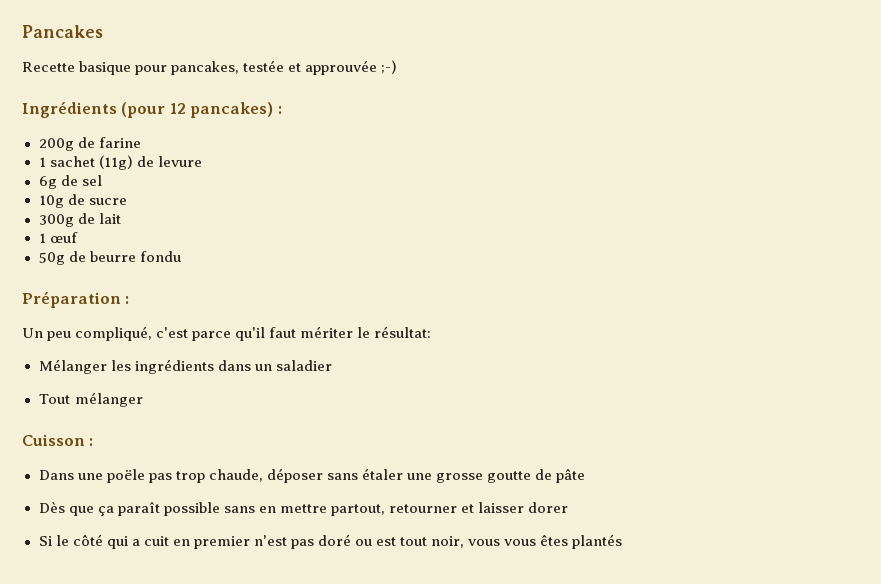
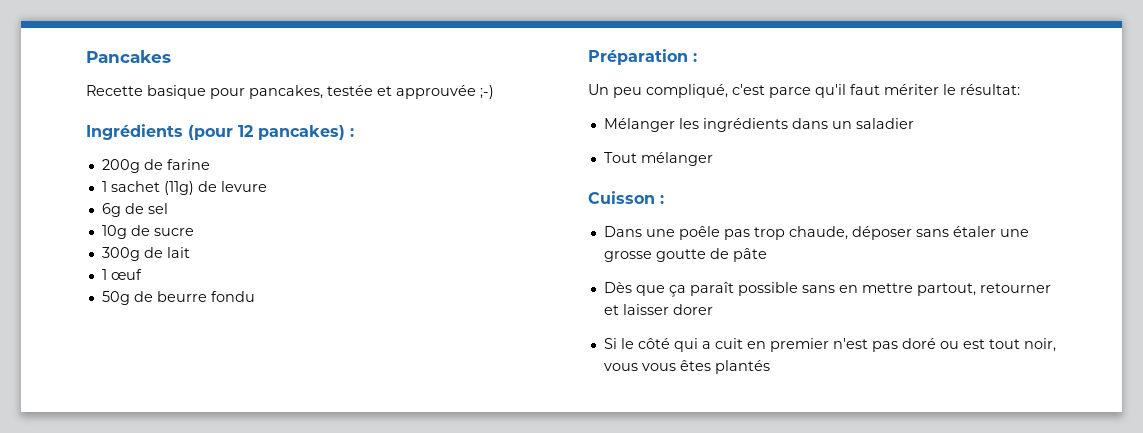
- Dans une poële pas trop chaude, déposer sans étaler une grosse goutte de pâte
+ Dans une poêle pas trop chaude, déposer sans étaler une grosse goutte de pâte

